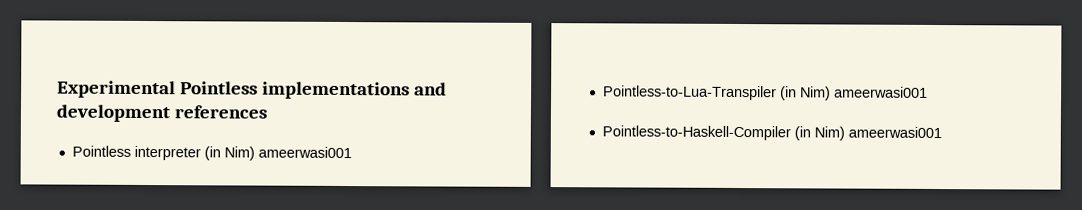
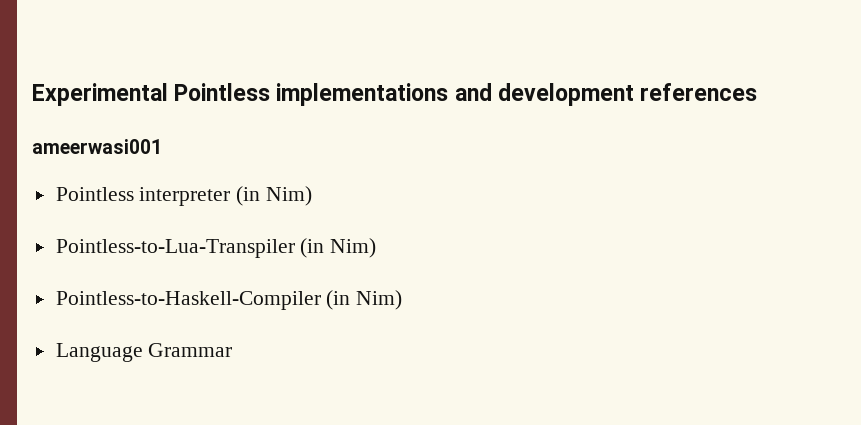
+ ameerwasi001
- Pointless interpreter (in Nim) ameerwasi001
+ Pointless interpreter (in Nim)
- Pointless-to-Lua-Transpiler (in Nim) ameerwasi001
+ Pointless-to-Lua-Transpiler (in Nim)
- Pointless-to-Haskell-Compiler (in Nim) ameerwasi001
+ Pointless-to-Haskell-Compiler (in Nim)
+ Language Grammar

